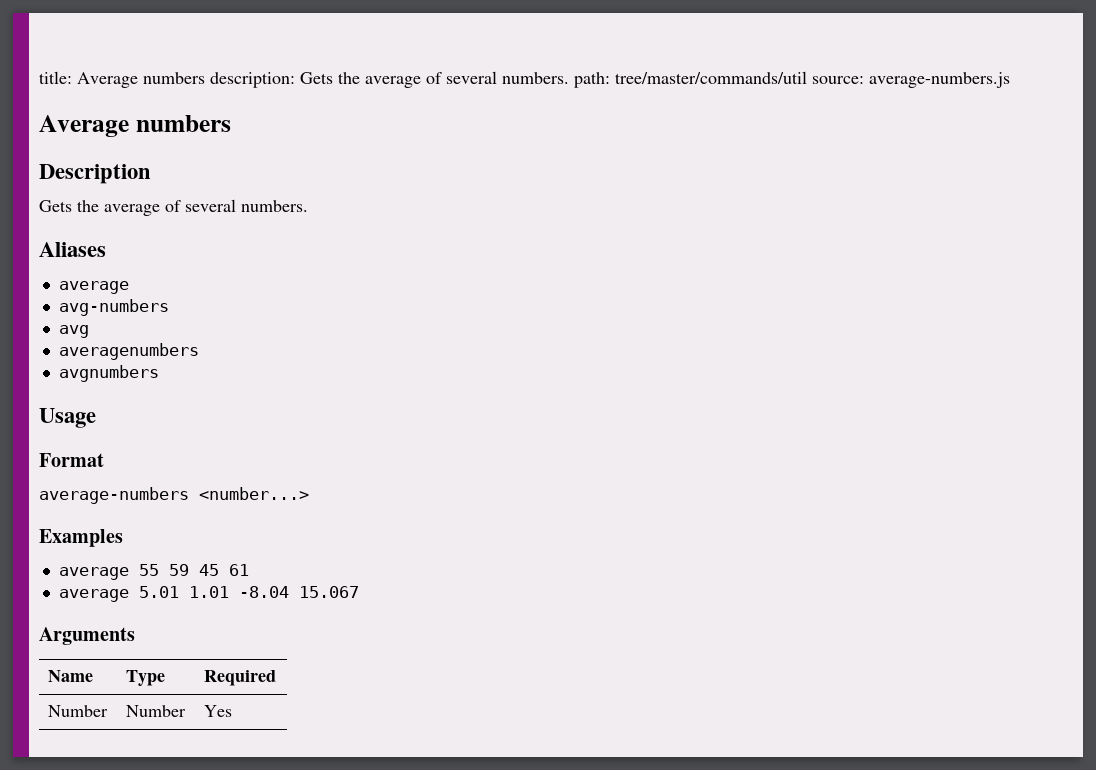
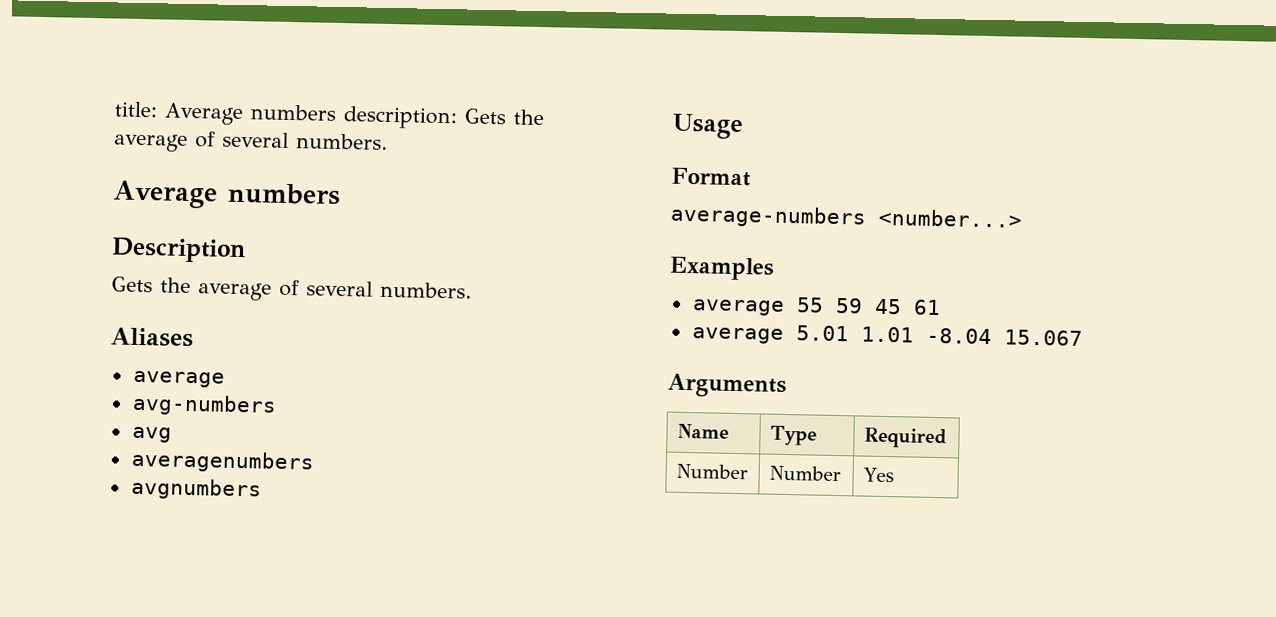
- title: Average numbers description: Gets the average of several numbers. path: tree/master/commands/util source: average-numbers.js
+ title: Average numbers description: Gets the average of several numbers.

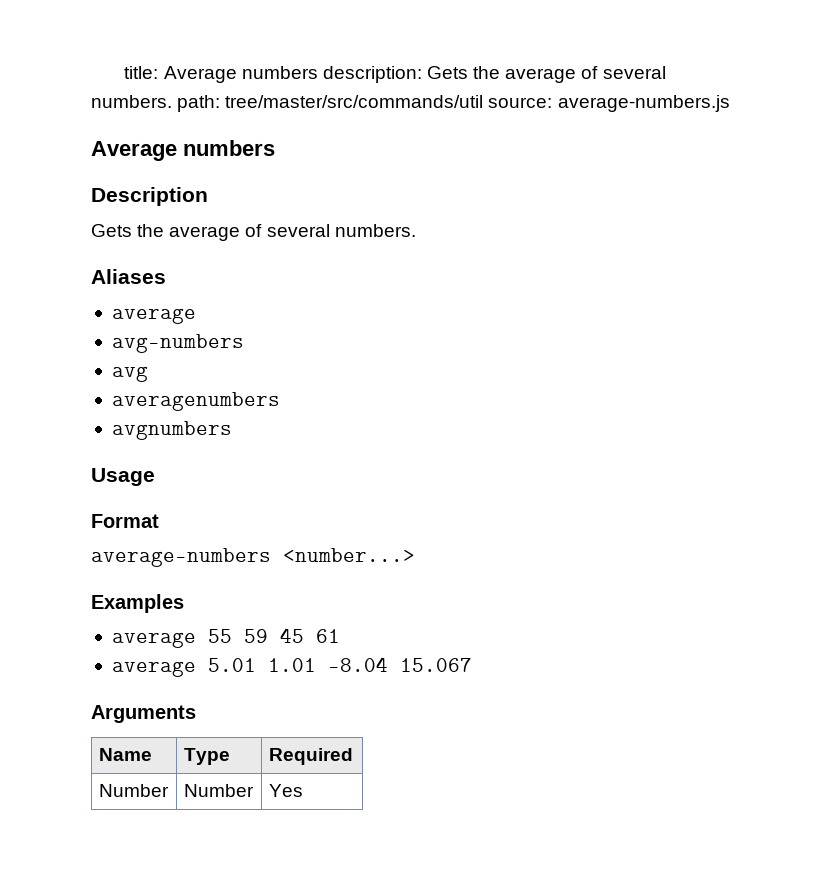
- title: Average numbers description: Gets the average of several numbers.
+ title: Average numbers description: Gets the average of several numbers. path: tree/master/src/commands/util source: average-numbers.js

